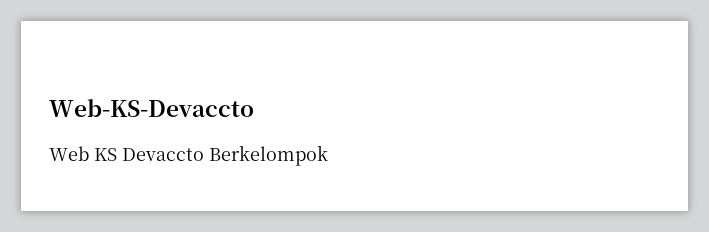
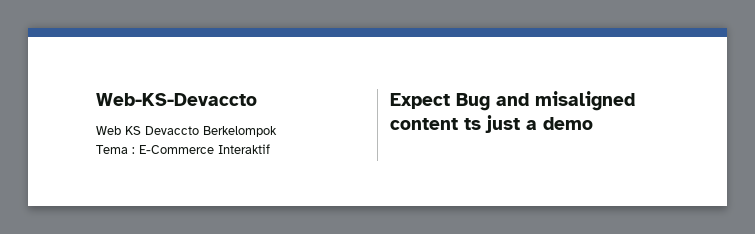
+ Tema : E-Commerce Interaktif
+ Expect Bug and misaligned content ts just a demo

